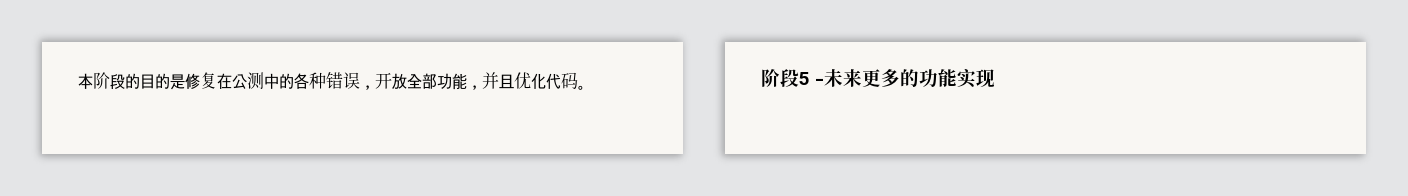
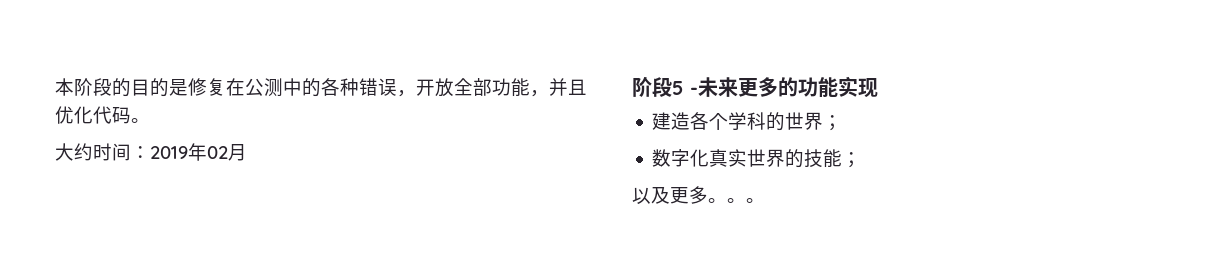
+ 大约时间：2019年02月
+ 建造各个学科的世界；
+ 数字化真实世界的技能；
+ 以及更多。。。

